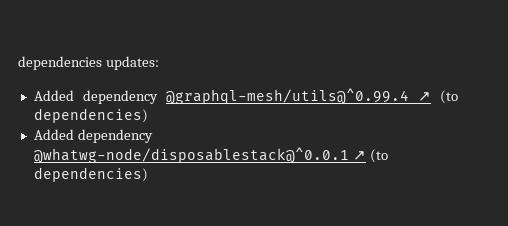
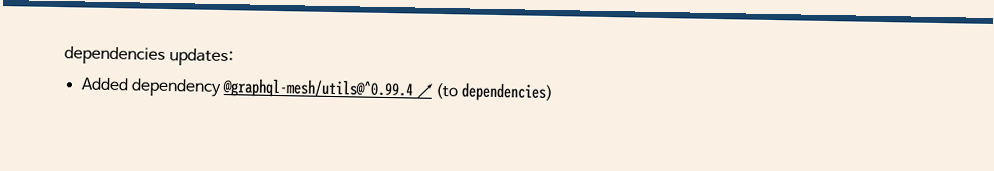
- Added dependency @whatwg-node/disposablestack@^0.0.1 ↗ (to dependencies)

